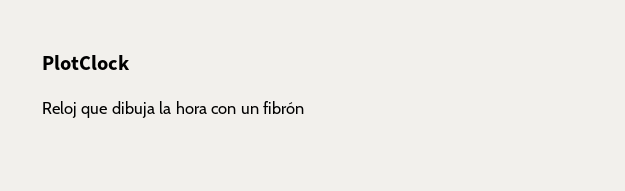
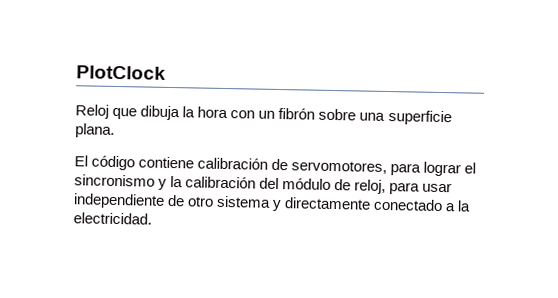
- Reloj que dibuja la hora con un fibrón
+ Reloj que dibuja la hora con un fibrón sobre una superficie plana.
+ El código contiene calibración de servomotores, para lograr el sincronismo y la calibración del módulo de reloj, para usar independiente de otro sistema y directamente conectado a la electricidad.

